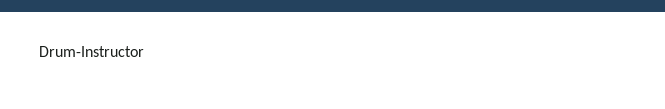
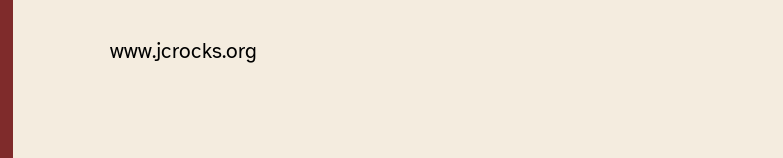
- Drum-Instructor
+ www.jcrocks.org

